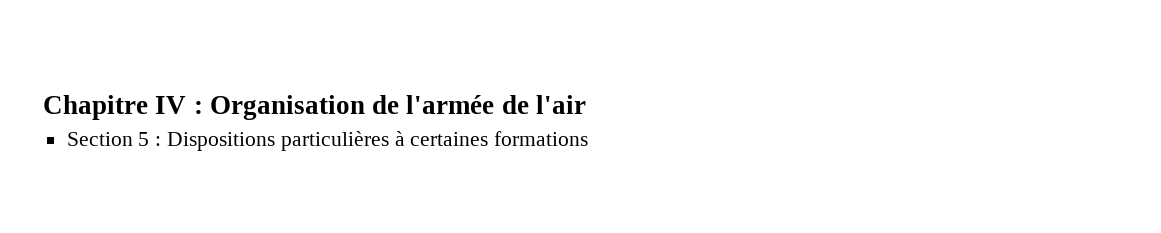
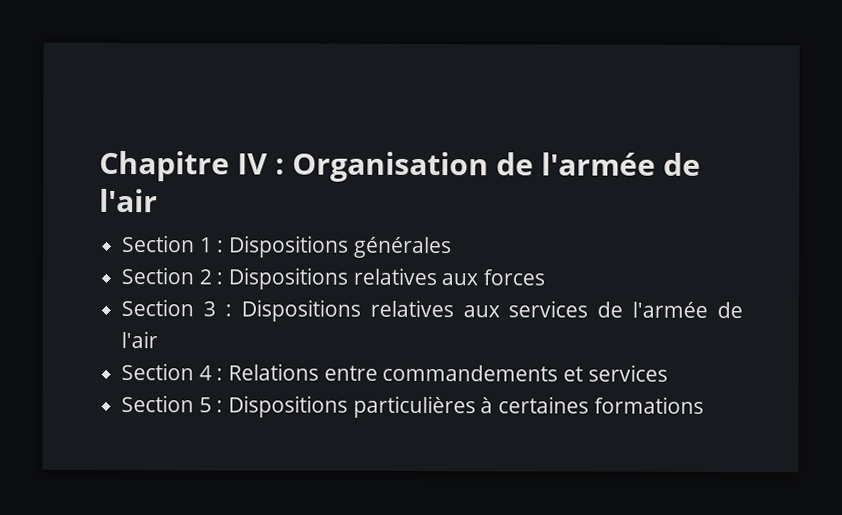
+ Section 1 : Dispositions générales
+ Section 2 : Dispositions relatives aux forces
+ Section 3 : Dispositions relatives aux services de l'armée de l'air
+ Section 4 : Relations entre commandements et services

